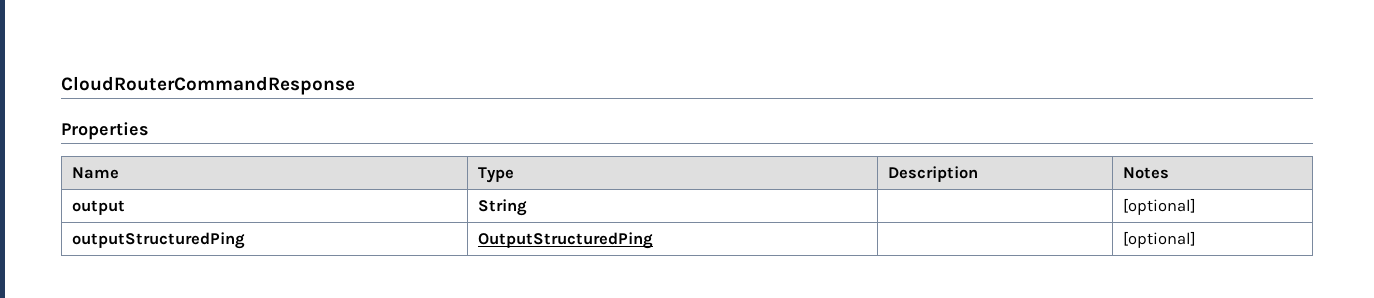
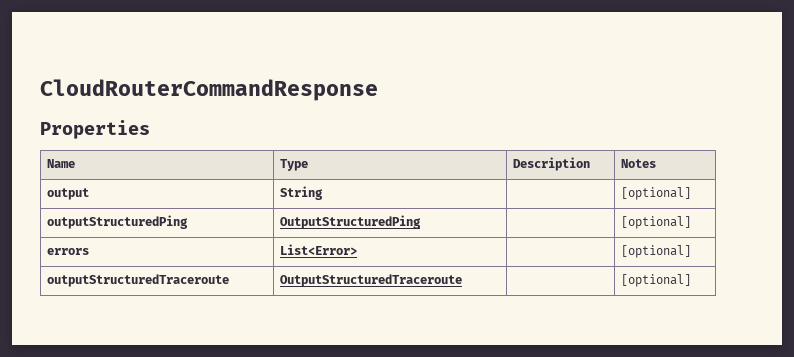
+ errors | List<Error> | | [optional]
+ outputStructuredTraceroute | OutputStructuredTraceroute | | [optional]

